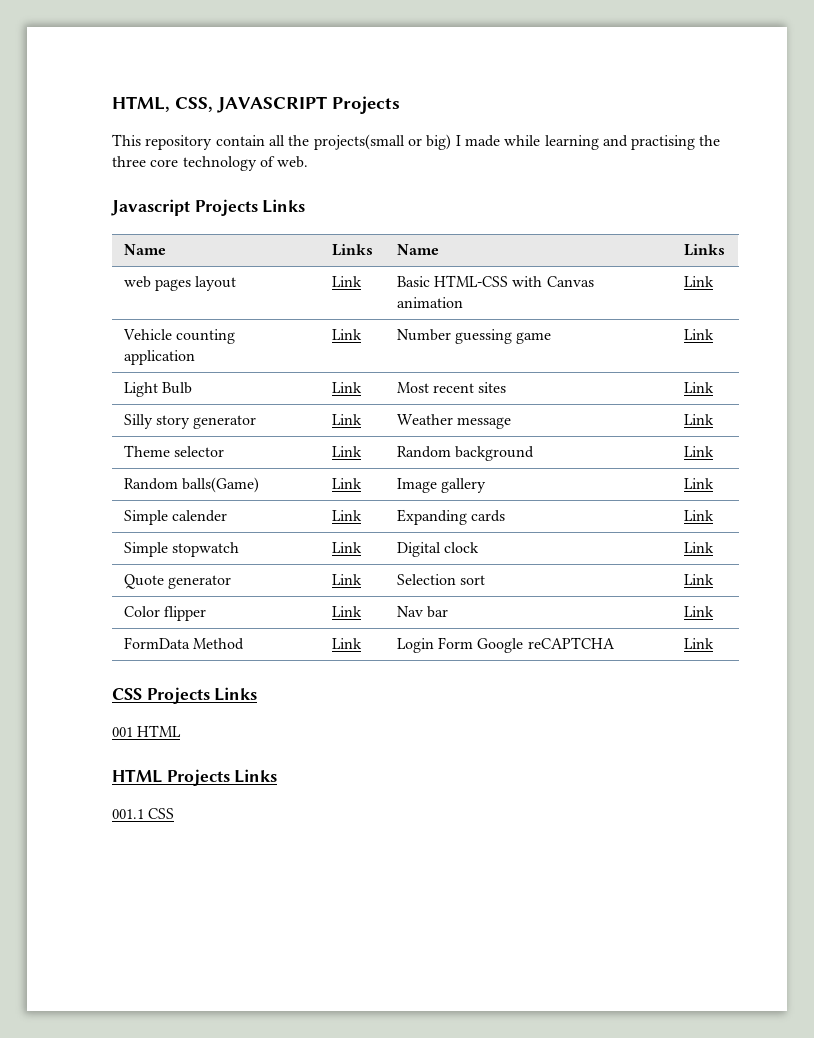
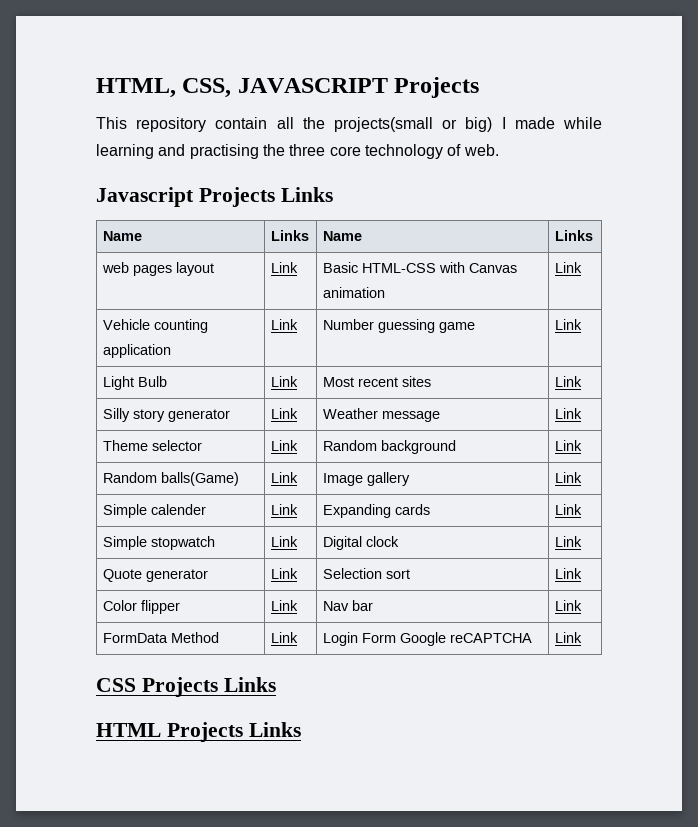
- 001 HTML
- 001.1 CSS

